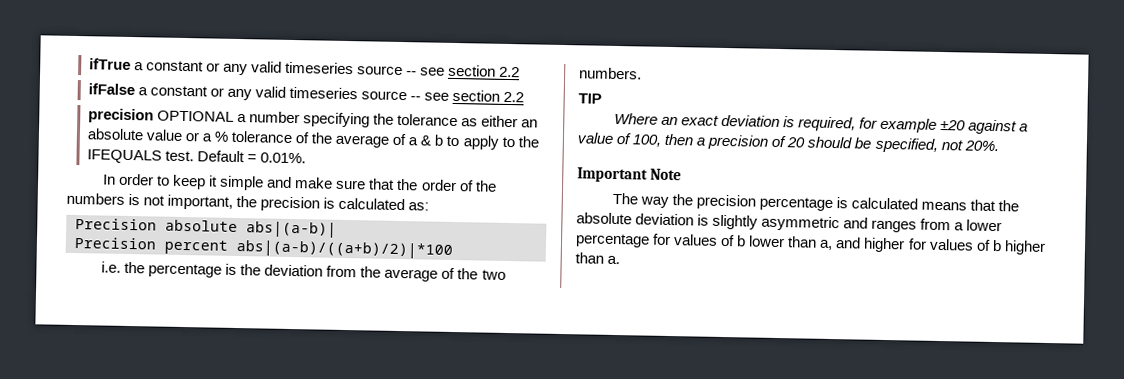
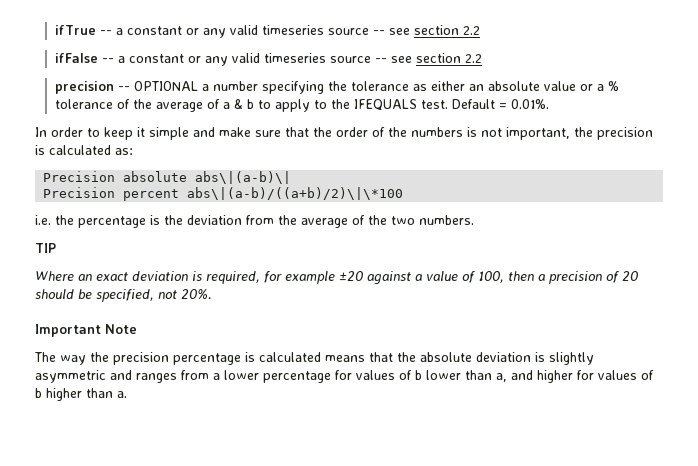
- ifTrue a constant or any valid timeseries source -- see section 2.2
+ ifTrue -- a constant or any valid timeseries source -- see section 2.2
- ifFalse a constant or any valid timeseries source -- see section 2.2
+ ifFalse -- a constant or any valid timeseries source -- see section 2.2
- precision OPTIONAL a number specifying the tolerance as either an absolute value or a % tolerance of the average of a & b to apply to the IFEQUALS test.
+ precision -- OPTIONAL a number specifying the tolerance as either an absolute value or a % tolerance of the average of a & b to apply to the IFEQUALS test.
- Precision absolute abs|(a-b)|
+ Precision absolute abs\|(a-b)\|
- Precision percent abs|(a-b)/((a+b)/2)|*100
+ Precision percent abs\|(a-b)/((a+b)/2)\|\*100

